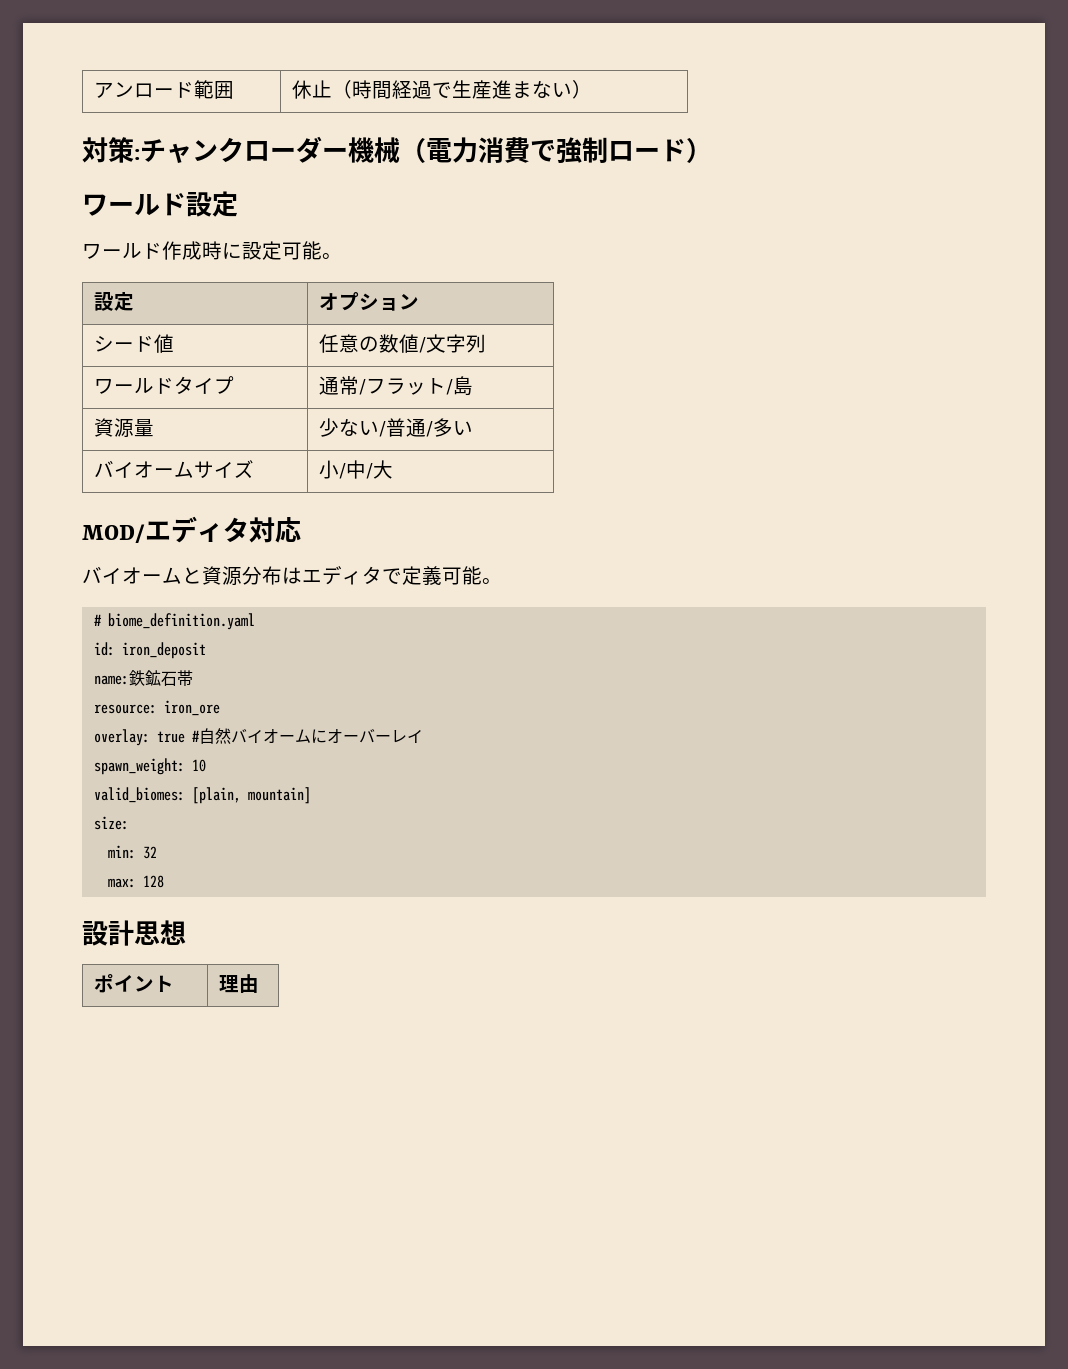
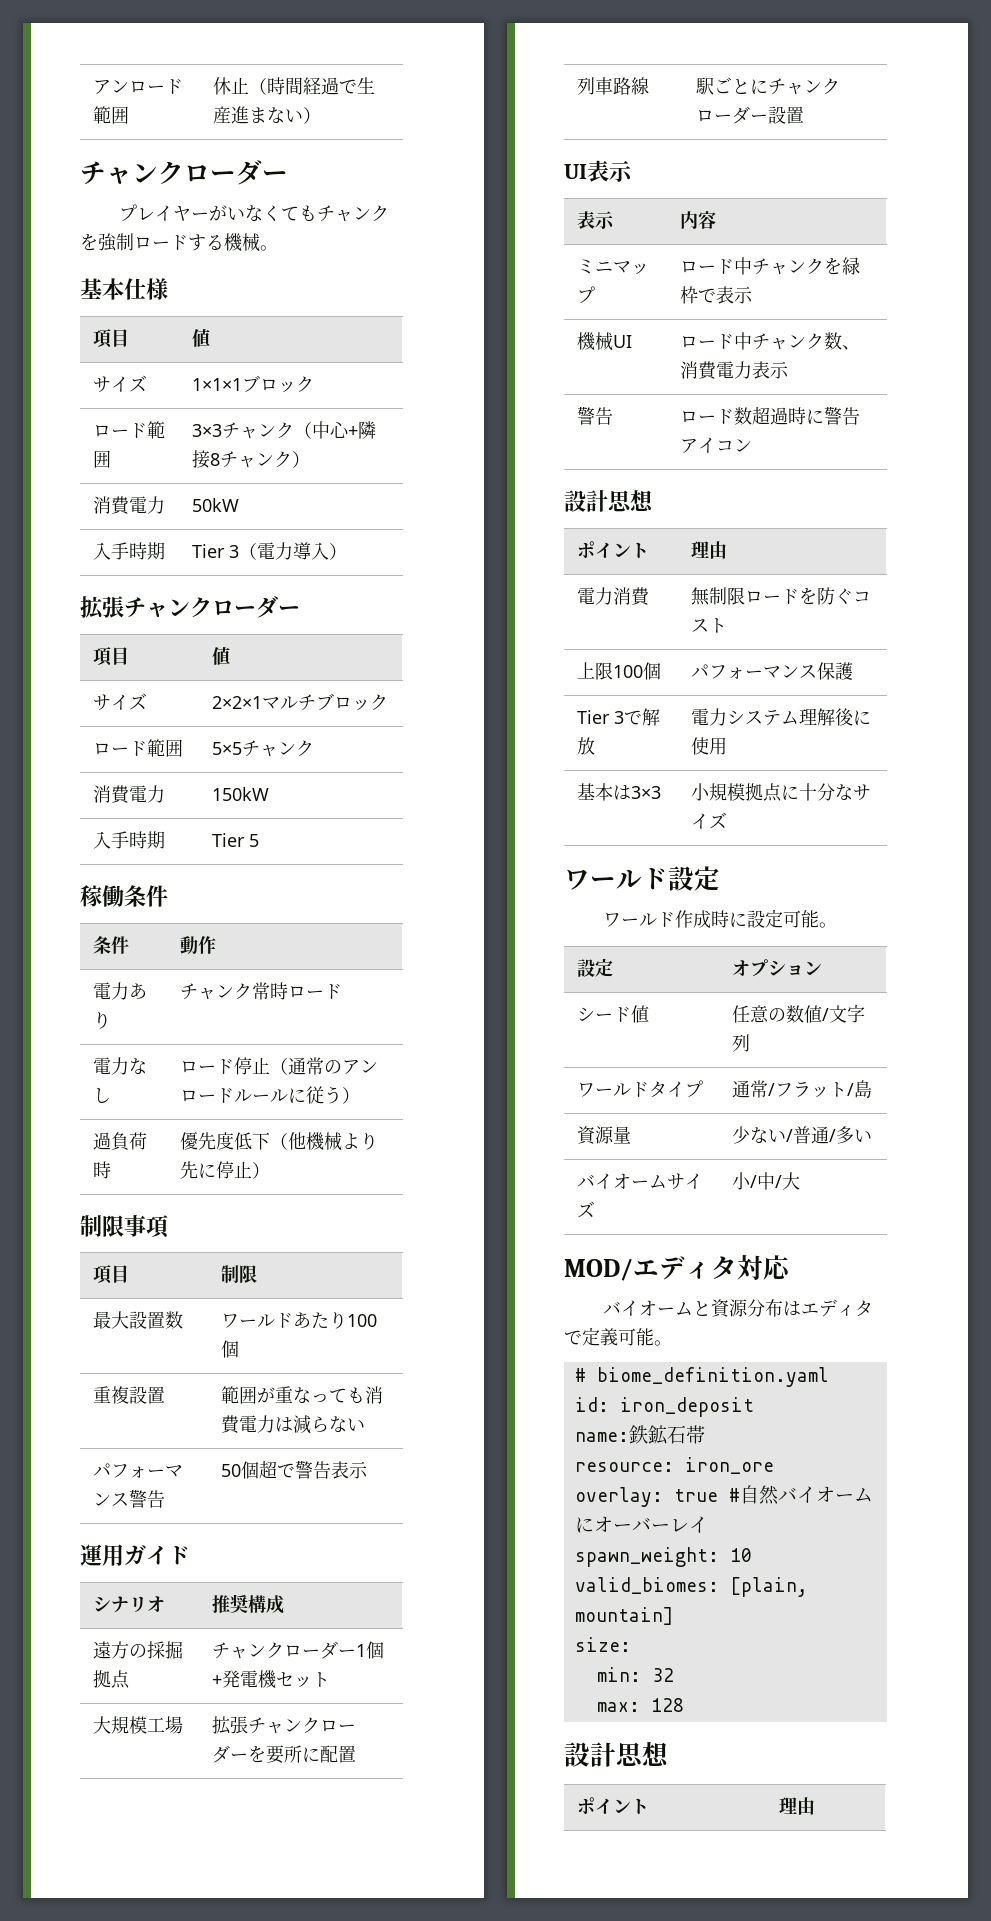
  アンロード範囲 | 休止（時間経過で生産進まない）
- 対策:チャンクローダー機械（電力消費で強制ロード）
+ チャンクローダー
+ プレイヤーがいなくてもチャンクを強制ロードする機械。
+ 基本仕様
+ 項目 | 値
+ サイズ | 1×1×1ブロック
+ ロード範囲 | 3×3チャンク（中心+隣接8チャンク）
+ 消費電力 | 50kW
+ 入手時期 | Tier 3（電力導入）
+ 拡張チャンクローダー
+ 項目 | 値
+ サイズ | 2×2×1マルチブロック
+ ロード範囲 | 5×5チャンク
+ 消費電力 | 150kW
+ 入手時期 | Tier 5
+ 稼働条件
+ 条件 | 動作
+ 電力あり | チャンク常時ロード
+ 電力なし | ロード停止（通常のアンロードルールに従う）
+ 過負荷時 | 優先度低下（他機械より先に停止）
+ 制限事項
+ 項目 | 制限
+ 最大設置数 | ワールドあたり100個
+ 重複設置 | 範囲が重なっても消費電力は減らない
+ パフォーマンス警告 | 50個超で警告表示
+ 運用ガイド
+ シナリオ | 推奨構成
+ 遠方の採掘拠点 | チャンクローダー1個+発電機セット
+ 大規模工場 | 拡張チャンクローダーを要所に配置
+ 列車路線 | 駅ごとにチャンクローダー設置
+ UI表示
+ 表示 | 内容
+ ミニマップ | ロード中チャンクを緑枠で表示
+ 機械UI | ロード中チャンク数、消費電力表示
+ 警告 | ロード数超過時に警告アイコン
+ 設計思想
+ ポイント | 理由
+ 電力消費 | 無制限ロードを防ぐコスト
+ 上限100個 | パフォーマンス保護
+ Tier 3で解放 | 電力システム理解後に使用
+ 基本は3×3 | 小規模拠点に十分なサイズ

